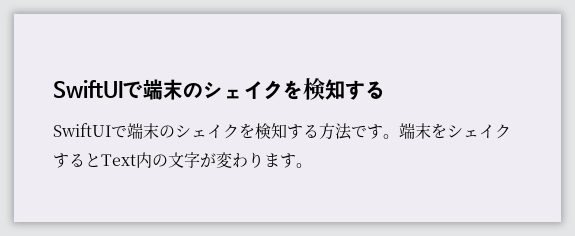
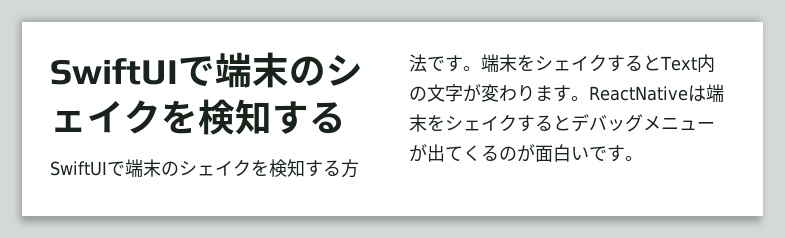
+ ReactNativeは端末をシェイクするとデバッグメニューが出てくるのが面白いです。

